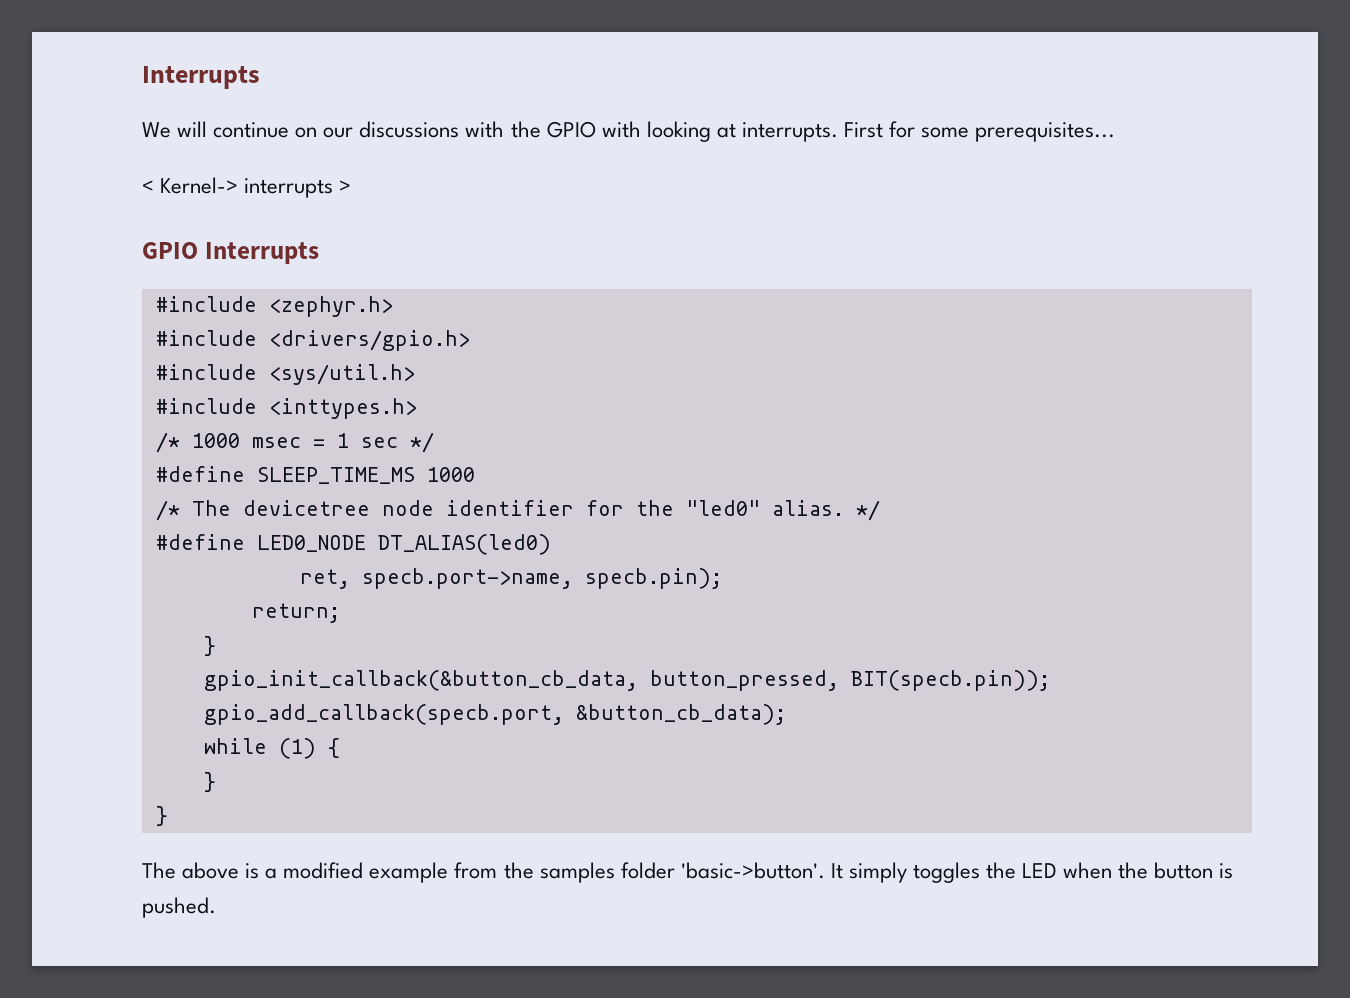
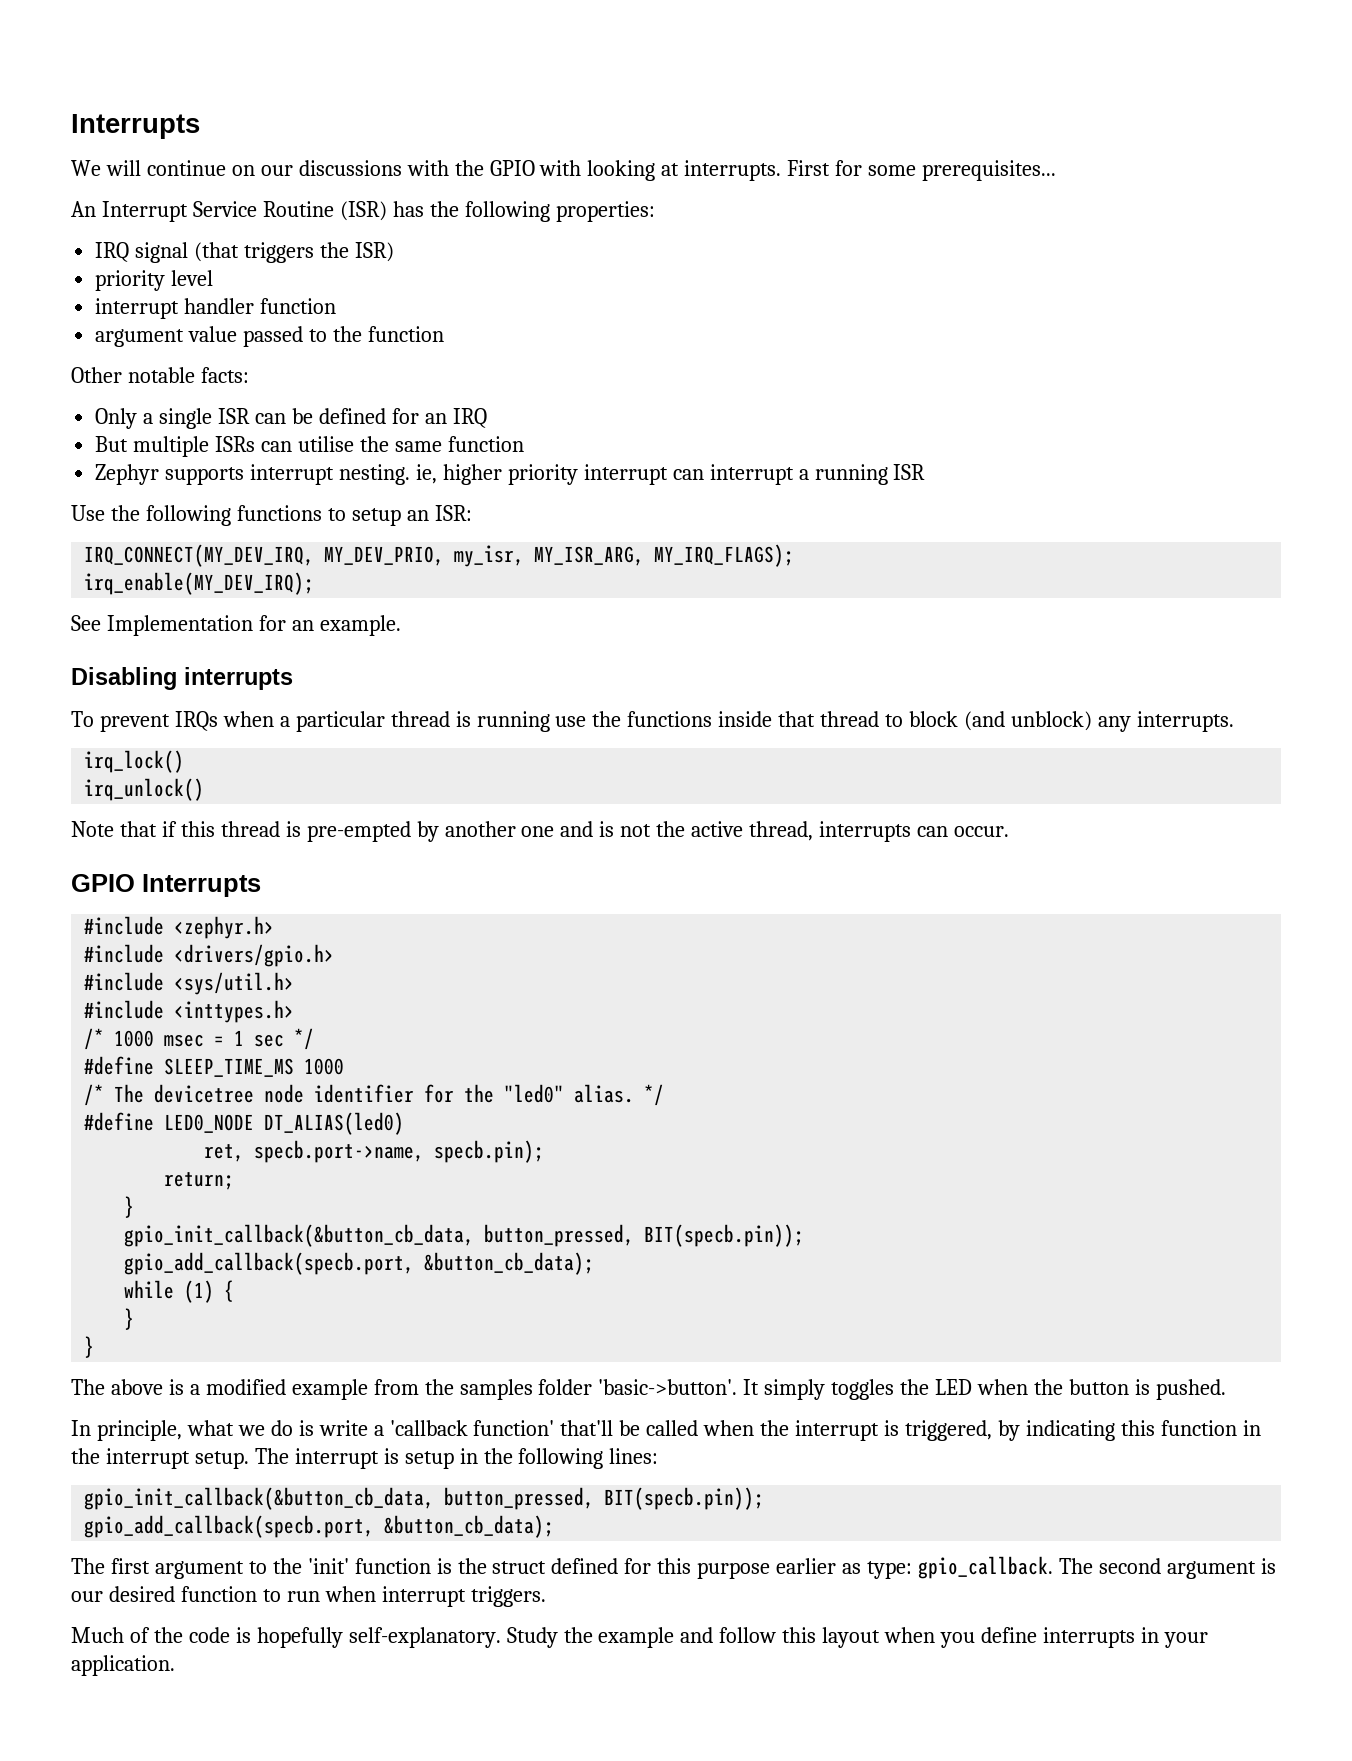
- < Kernel-> interrupts >
+ An Interrupt Service Routine (ISR) has the following properties:
+ IRQ signal (that triggers the ISR)
+ priority level
+ interrupt handler function
+ argument value passed to the function
+ Other notable facts:
+ Only a single ISR can be defined for an IRQ
+ But multiple ISRs can utilise the same function
+ Zephyr supports interrupt nesting. ie, higher priority interrupt can interrupt a running ISR
+ Use the following functions to setup an ISR:
+ IRQ_CONNECT(MY_DEV_IRQ, MY_DEV_PRIO, my_isr, MY_ISR_ARG, MY_IRQ_FLAGS);
+ irq_enable(MY_DEV_IRQ);
+ See Implementation for an example.
+ Disabling interrupts
+ To prevent IRQs when a particular thread is running use the functions inside that thread to block (and unblock) any interrupts.
+ irq_lock()
+ irq_unlock()
+ Note that if this thread is pre-empted by another one and is not the active thread, interrupts can occur.
+ In principle, what we do is write a 'callback function' that'll be called when the interrupt is triggered, by indicating this function in the interrupt setup. The interrupt is setup in the following lines:
+ gpio_init_callback(&button_cb_data, button_pressed, BIT(specb.pin));
+ gpio_add_callback(specb.port, &button_cb_data);
+ The first argument to the 'init' function is the struct defined for this purpose earlier as type: gpio_callback. The second argument is our desired function to run when interrupt triggers.
+ Much of the code is hopefully self-explanatory. Study the example and follow this layout when you define interrupts in your application.

